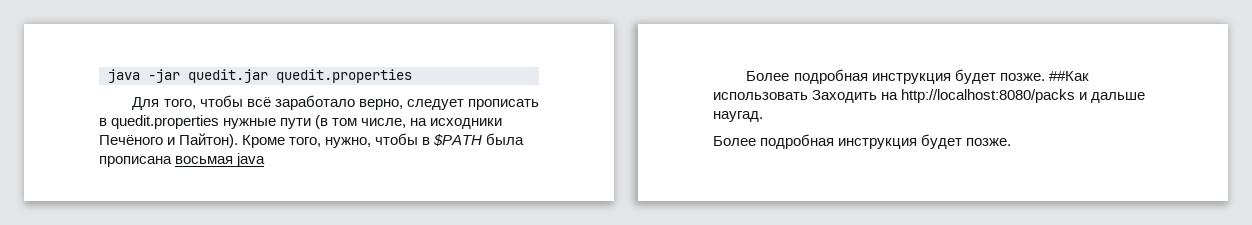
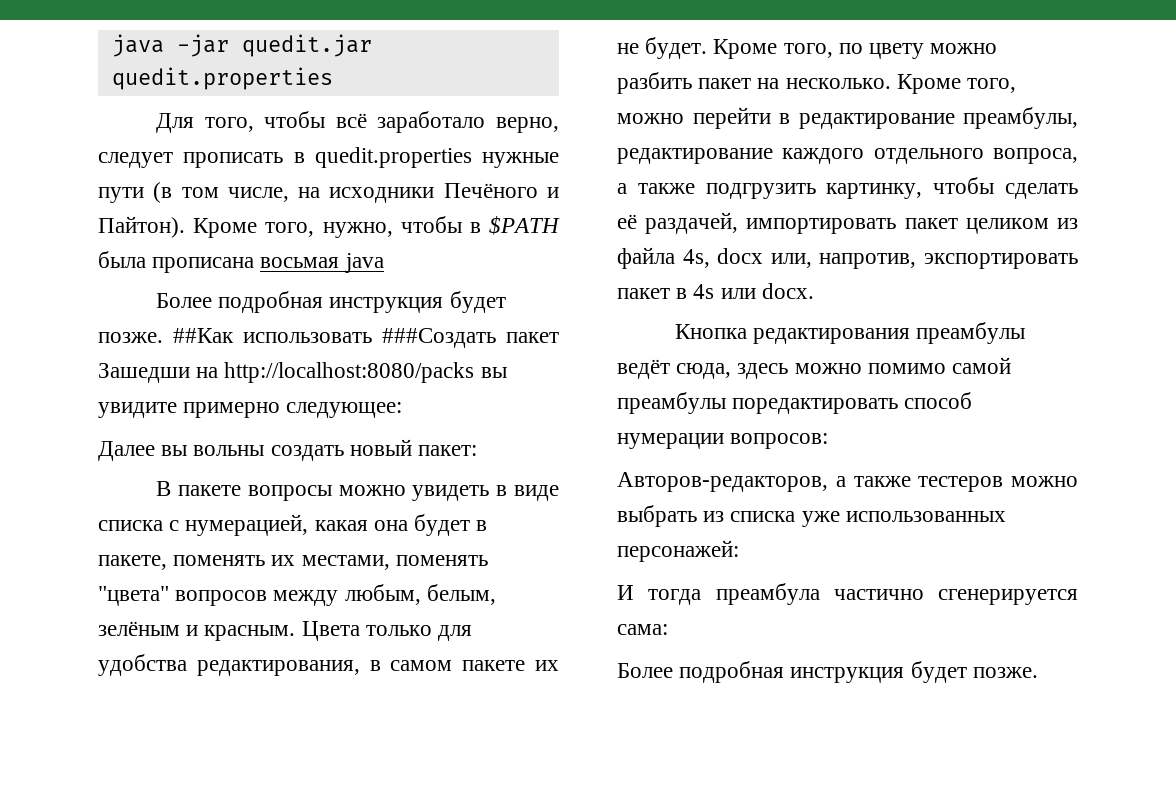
- ##Как использовать Заходить на http://localhost:8080/packs и дальше наугад.
+ ##Как использовать ###Создать пакет Зашедши на http://localhost:8080/packs вы увидите примерно следующее:
+ Далее вы вольны создать новый пакет:
+ В пакете вопросы можно увидеть в виде списка с нумерацией, какая она будет в пакете, поменять их местами, поменять "цвета" вопросов между любым, белым, зелёным и красным. Цвета только для удобства редактирования, в самом пакете их не будет. Кроме того, по цвету можно разбить пакет на несколько. Кроме того, можно перейти в редактирование преамбулы, редактирование каждого отдельного вопроса, а также подгрузить картинку, чтобы сделать её раздачей, импортировать пакет целиком из файла 4s, docx или, напротив, экспортировать пакет в 4s или docx.
+ Кнопка редактирования преамбулы ведёт сюда, здесь можно помимо самой преамбулы поредактировать способ нумерации вопросов:
+ Авторов-редакторов, а также тестеров можно выбрать из списка уже использованных персонажей:
+ И тогда преамбула частично сгенерируется сама:

